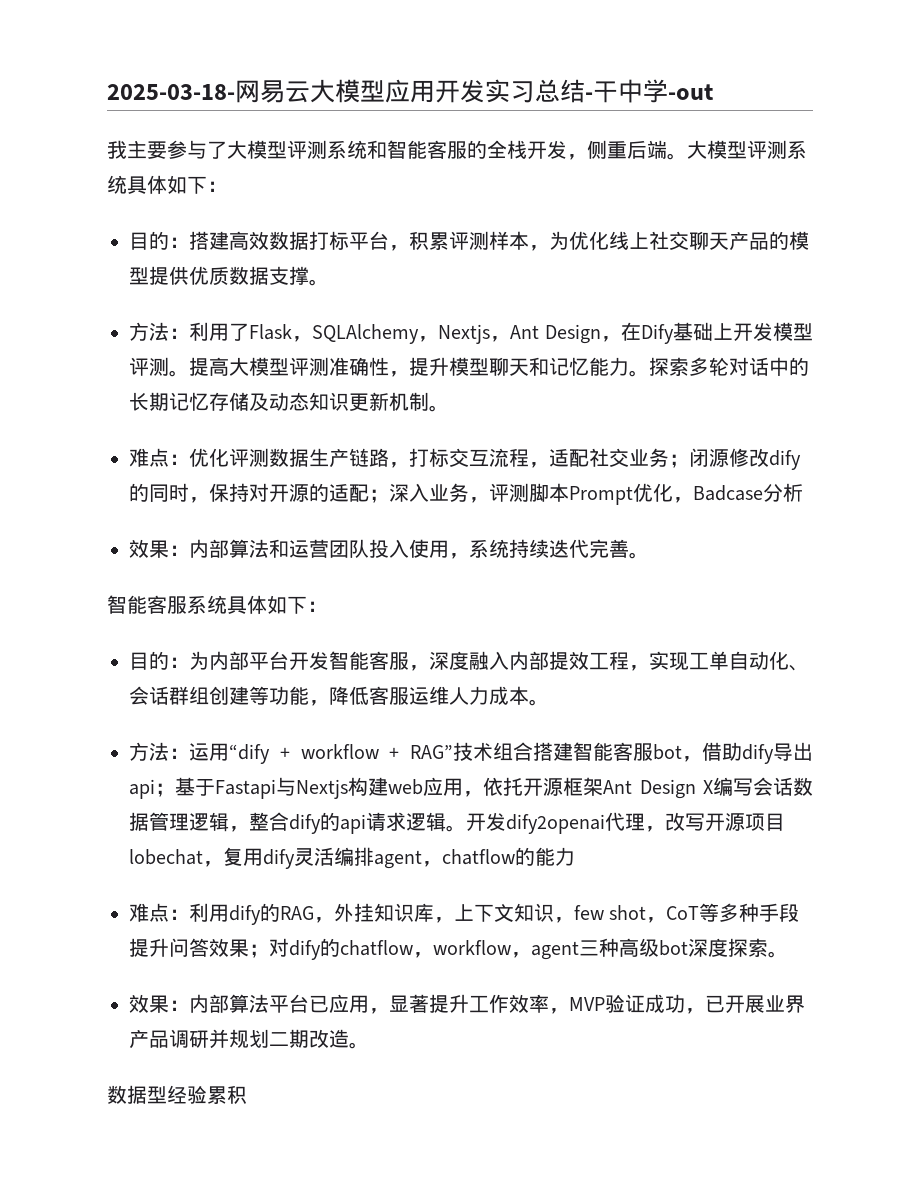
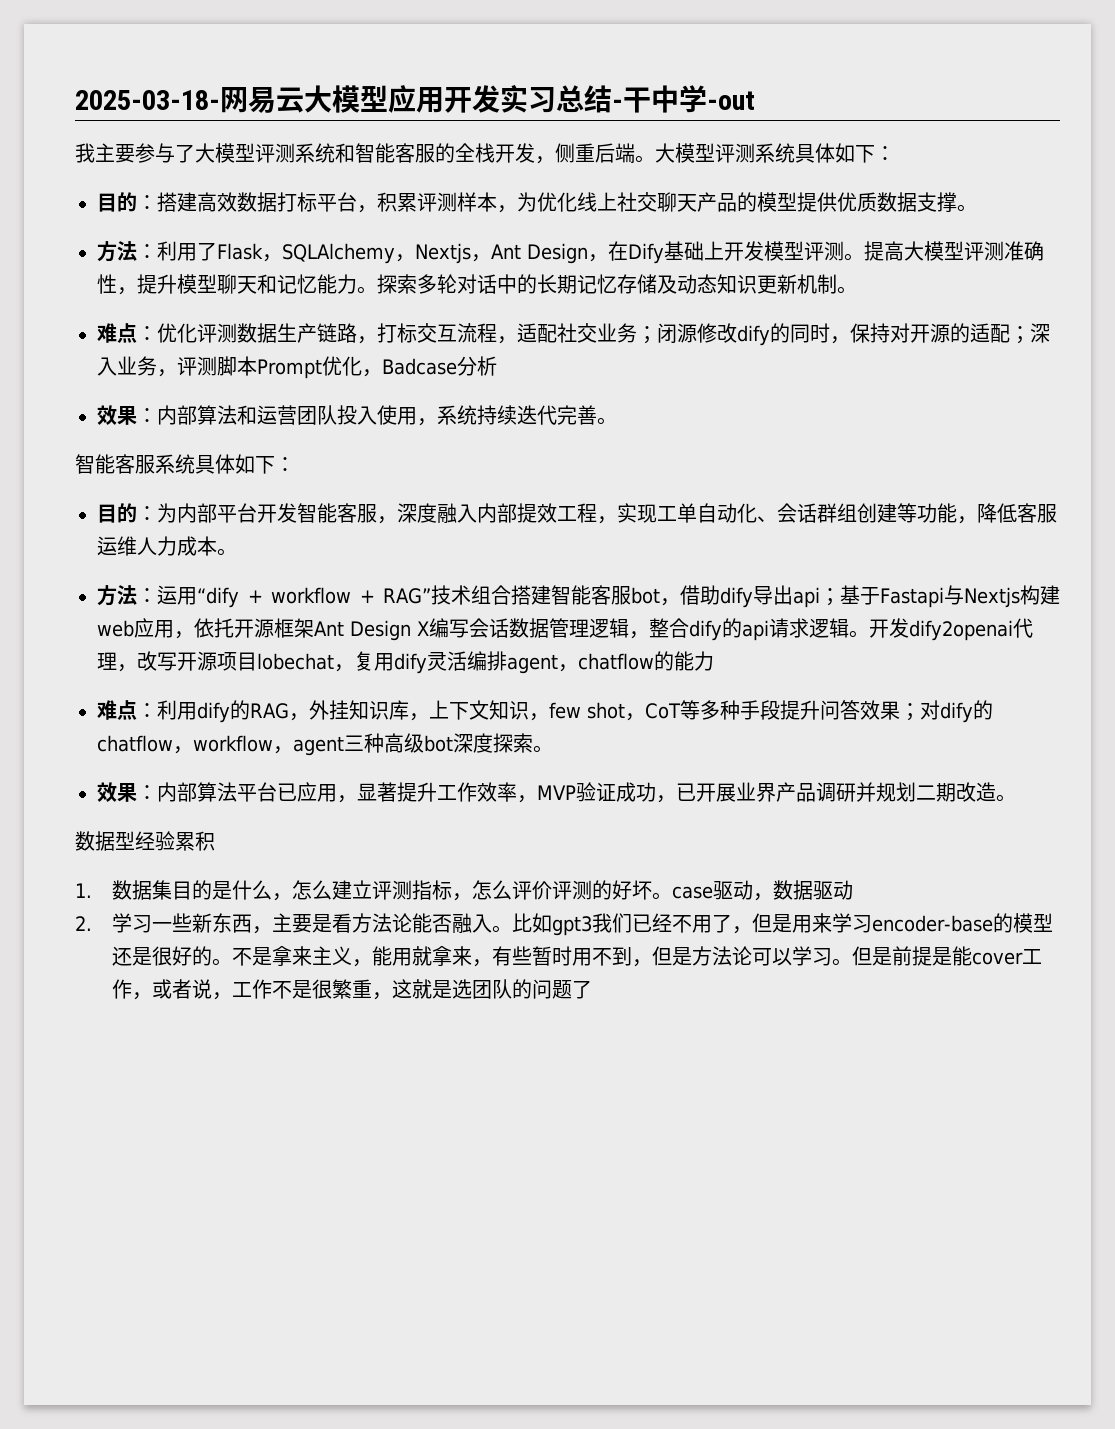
+ 1.数据集目的是什么，怎么建立评测指标，怎么评价评测的好坏。case驱动，数据驱动
+ 2.学习一些新东西，主要是看方法论能否融入。比如gpt3我们已经不用了，但是用来学习encoder-base的模型还是很好的。不是拿来主义，能用就拿来，有些暂时用不到，但是方法论可以学习。但是前提是能cover工作，或者说，工作不是很繁重，这就是选团队的问题了

